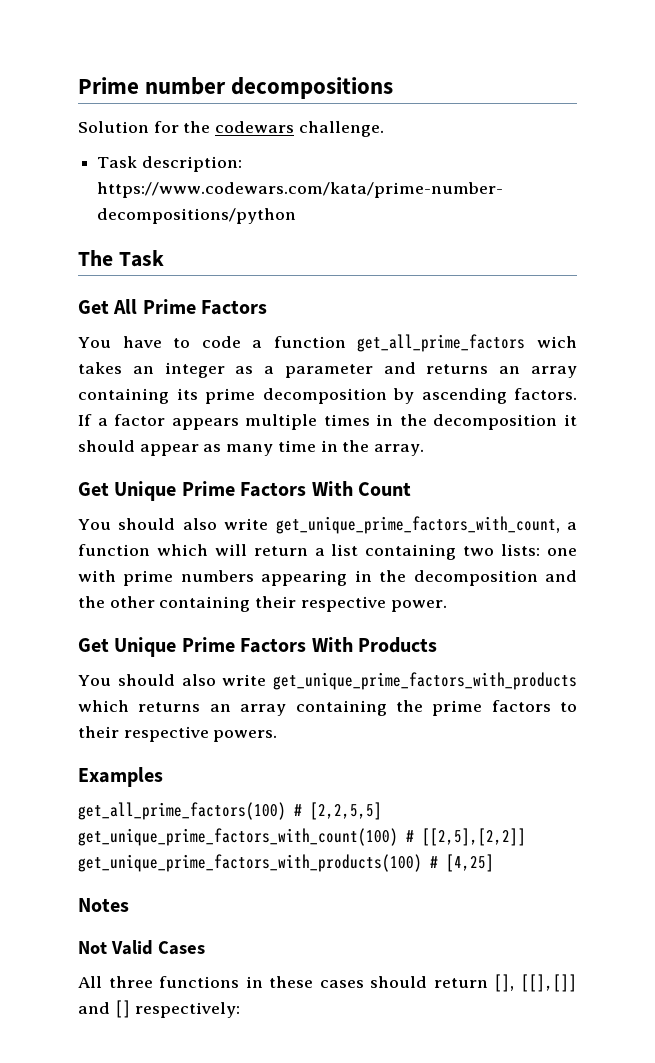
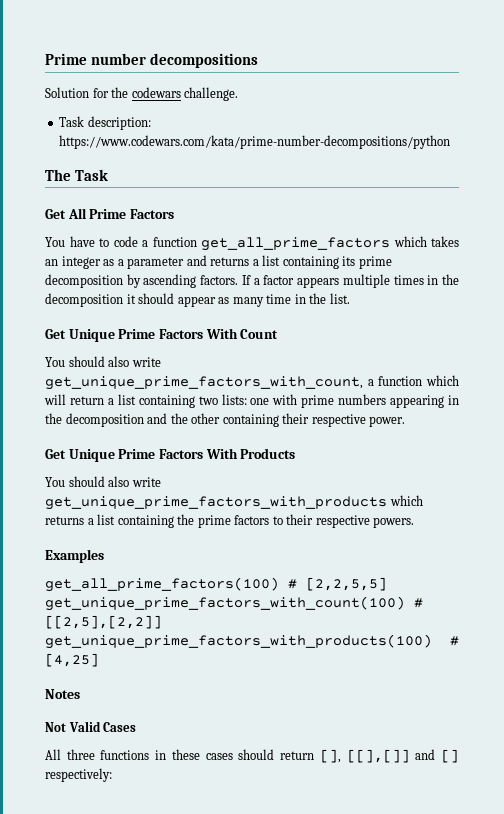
- You have to code a function get_all_prime_factors wich takes an integer as a parameter and returns an array containing its prime decomposition by ascending factors.
+ You have to code a function get_all_prime_factors which takes an integer as a parameter and returns a list containing its prime decomposition by ascending factors.
- If a factor appears multiple times in the decomposition it should appear as many time in the array.
+ If a factor appears multiple times in the decomposition it should appear as many time in the list.
- You should also write get_unique_prime_factors_with_products which returns an array containing the prime factors to their respective powers.
+ You should also write get_unique_prime_factors_with_products which returns a list containing the prime factors to their respective powers.

